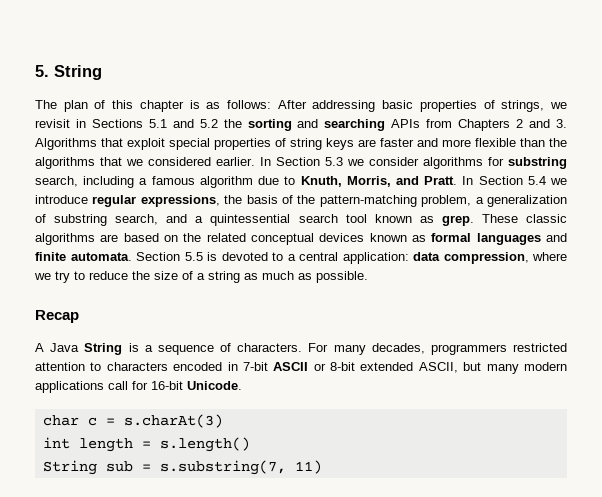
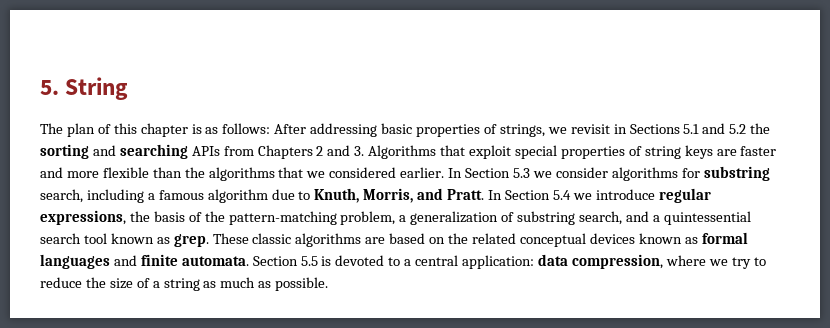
- Recap
- A Java String is a sequence of characters. For many decades, programmers restricted attention to characters encoded in 7-bit ASCII or 8-bit extended ASCII, but many modern applications call for 16-bit Unicode.
- char c = s.charAt(3)
- int length = s.length()
- String sub = s.substring(7, 11)

